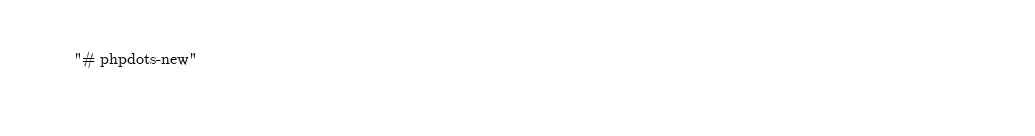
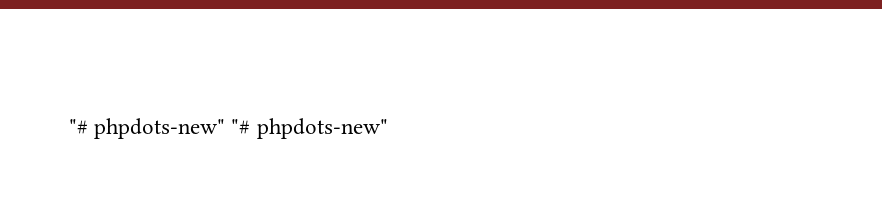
- "# phpdots-new"
+ "# phpdots-new" "# phpdots-new"

